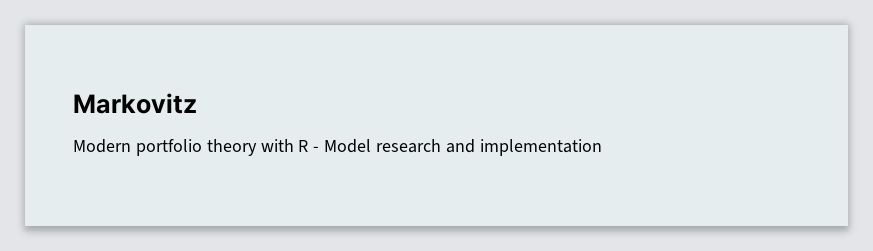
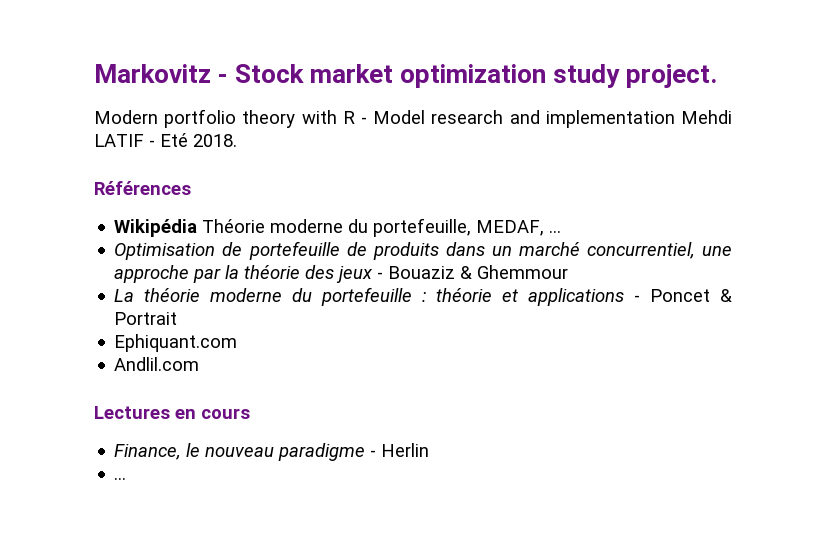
- Markovitz
+ Markovitz - Stock market optimization study project.
- Modern portfolio theory with R - Model research and implementation
+ Modern portfolio theory with R - Model research and implementation Mehdi LATIF - Eté 2018.
+ Références
+ Wikipédia Théorie moderne du portefeuille, MEDAF, ...
+ Optimisation de portefeuille de produits dans un marché concurrentiel, une approche par la théorie des jeux - Bouaziz & Ghemmour
+ La théorie moderne du portefeuille : théorie et applications - Poncet & Portrait
+ Ephiquant.com
+ Andlil.com
+ Lectures en cours
+ Finance, le nouveau paradigme - Herlin
+ ...

